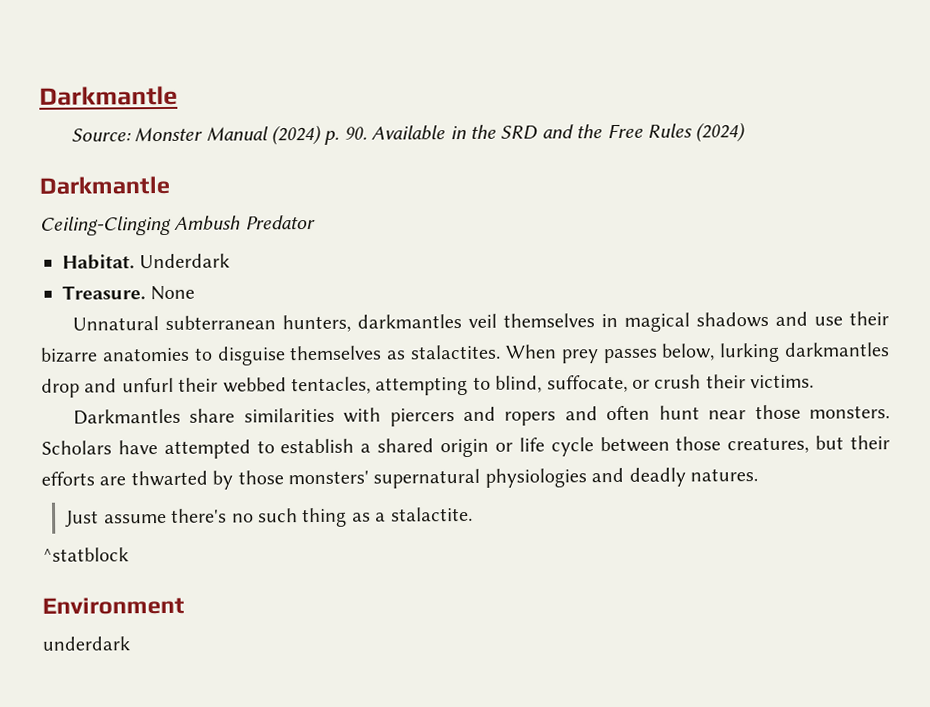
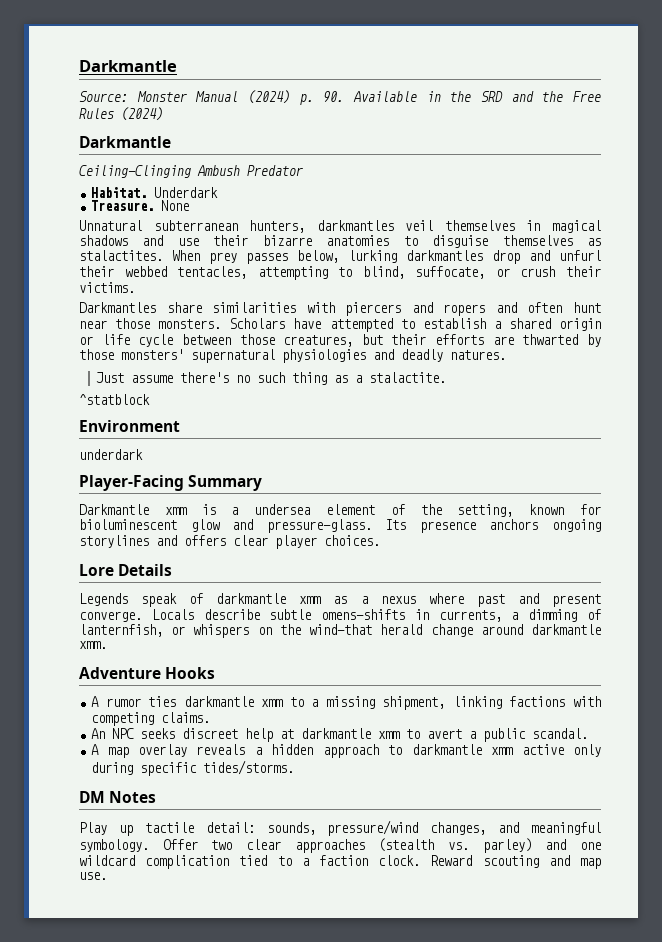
+ Player-Facing Summary
+ Darkmantle xmm is a undersea element of the setting, known for bioluminescent glow and pressure-glass. Its presence anchors ongoing storylines and offers clear player choices.
+ Lore Details
+ Legends speak of darkmantle xmm as a nexus where past and present converge. Locals describe subtle omens—shifts in currents, a dimming of lanternfish, or whispers on the wind—that herald change around darkmantle xmm.
+ Adventure Hooks
+ A rumor ties darkmantle xmm to a missing shipment, linking factions with competing claims.
+ An NPC seeks discreet help at darkmantle xmm to avert a public scandal.
+ A map overlay reveals a hidden approach to darkmantle xmm active only during specific tides/storms.
+ DM Notes
+ Play up tactile detail: sounds, pressure/wind changes, and meaningful symbology. Offer two clear approaches (stealth vs. parley) and one wildcard complication tied to a faction clock. Reward scouting and map use.

